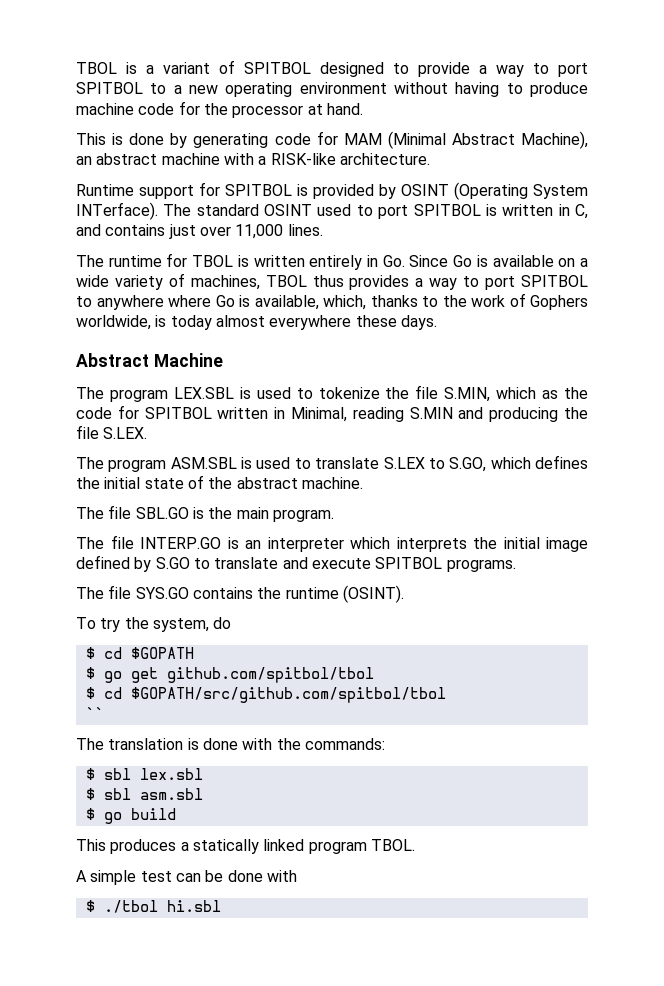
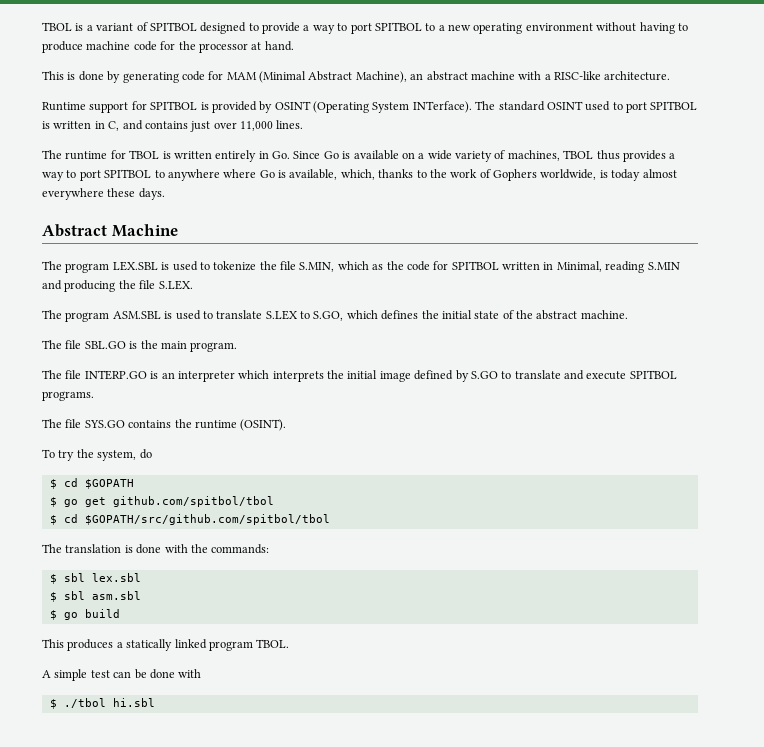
- This is done by generating code for MAM (Minimal Abstract Machine), an abstract machine with a RISK-like architecture.
+ This is done by generating code for MAM (Minimal Abstract Machine), an abstract machine with a RISC-like architecture.
- ``

